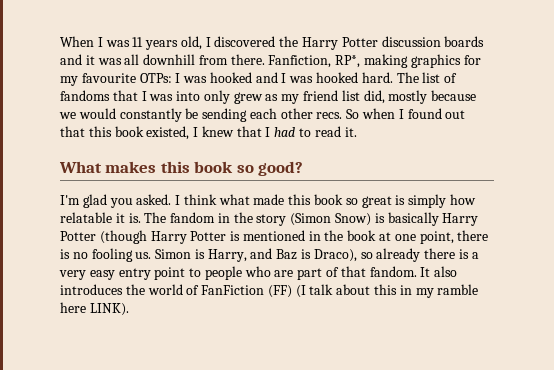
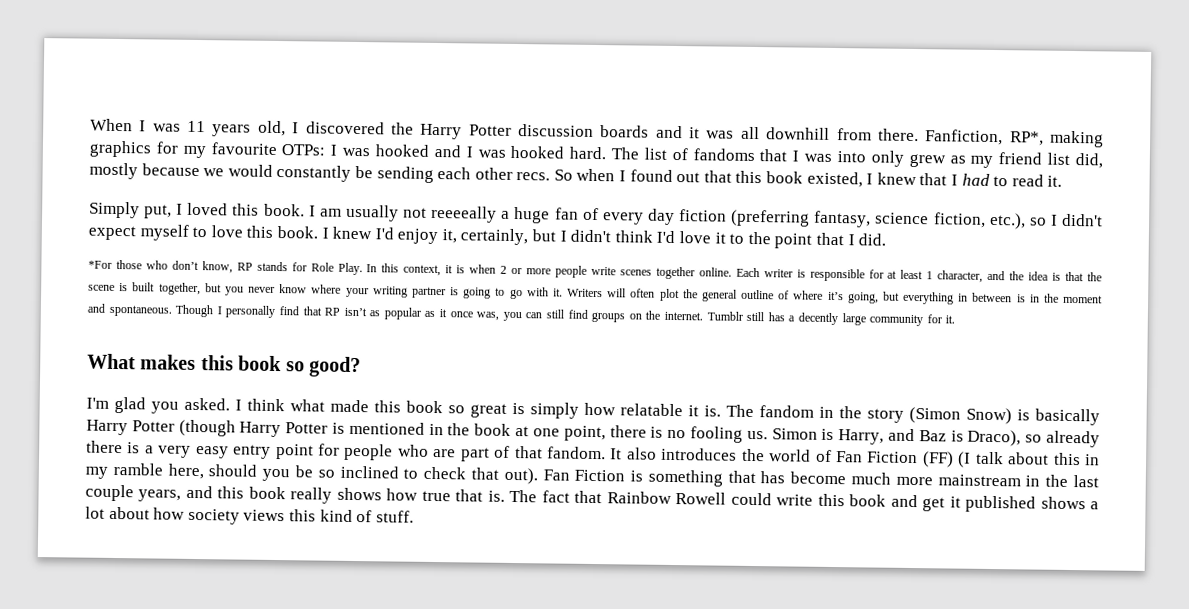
+ Simply put, I loved this book. I am usually not reeeeally a huge fan of every day fiction (preferring fantasy, science fiction, etc.), so I didn't expect myself to love this book. I knew I'd enjoy it, certainly, but I didn't think I'd love it to the point that I did.
+ *For those who don’t know, RP stands for Role Play. In this context, it is when 2 or more people write scenes together online. Each writer is responsible for at least 1 character, and the idea is that the scene is built together, but you never know where your writing partner is going to go with it. Writers will often plot the general outline of where it’s going, but everything in between is in the moment and spontaneous. Though I personally find that RP isn’t as popular as it once was, you can still find groups on the internet. Tumblr still has a decently large community for it.
- Simon is Harry, and Baz is Draco), so already there is a very easy entry point to people who are part of that fandom.
+ Simon is Harry, and Baz is Draco), so already there is a very easy entry point for people who are part of that fandom.
- It also introduces the world of FanFiction (FF) (I talk about this in my ramble here LINK).
+ It also introduces the world of Fan Fiction (FF) (I talk about this in my ramble here, should you be so inclined to check that out). Fan Fiction is something that has become much more mainstream in the last couple years, and this book really shows how true that is. The fact that Rainbow Rowell could write this book and get it published shows a lot about how society views this kind of stuff.

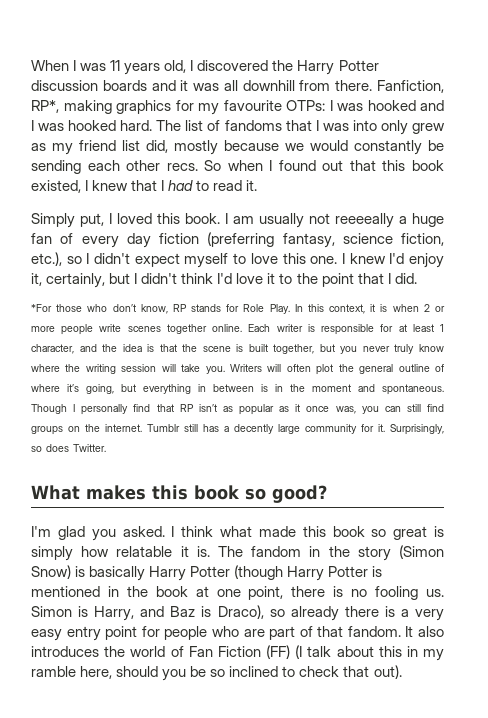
- I am usually not reeeeally a huge fan of every day fiction (preferring fantasy, science fiction, etc.), so I didn't expect myself to love this book.
+ I am usually not reeeeally a huge fan of every day fiction (preferring fantasy, science fiction, etc.), so I didn't expect myself to love this one.
- Each writer is responsible for at least 1 character, and the idea is that the scene is built together, but you never know where your writing partner is going to go with it.
+ Each writer is responsible for at least 1 character, and the idea is that the scene is built together, but you never truly know where the writing session will take you.
+ Surprisingly, so does Twitter.
- Fan Fiction is something that has become much more mainstream in the last couple years, and this book really shows how true that is. The fact that Rainbow Rowell could write this book and get it published shows a lot about how society views this kind of stuff.

